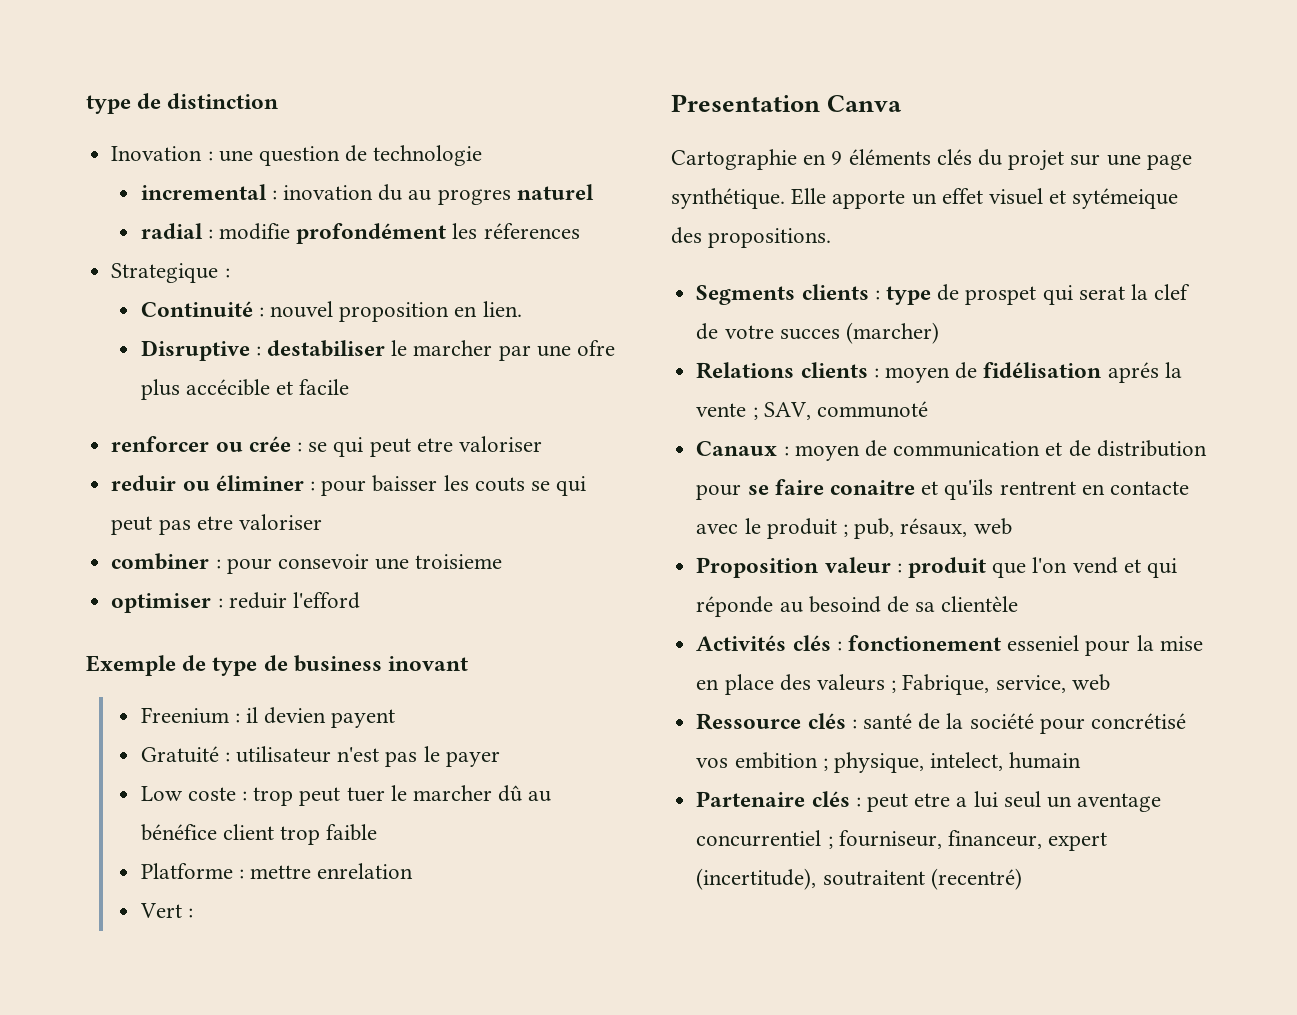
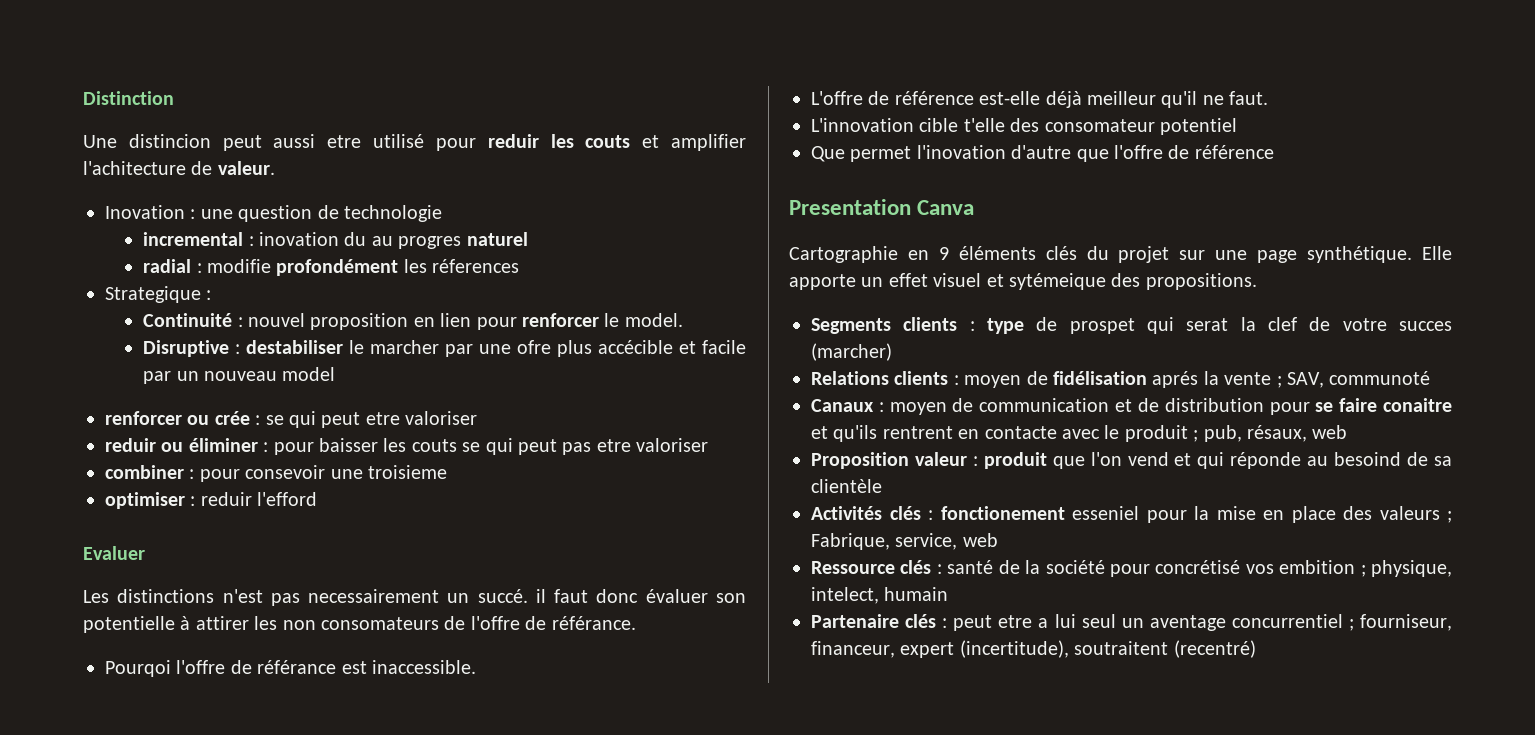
- type de distinction
+ Distinction
+ Une distincion peut aussi etre utilisé pour reduir les couts et amplifier l'achitecture de valeur.
- Continuité : nouvel proposition en lien.
+ Continuité : nouvel proposition en lien pour renforcer le model.
- Disruptive : destabiliser le marcher par une ofre plus accécible et facile
+ Disruptive : destabiliser le marcher par une ofre plus accécible et facile par un nouveau model
- Exemple de type de business inovant
- Freenium : il devien payent
- Gratuité : utilisateur n'est pas le payer
- Low coste : trop peut tuer le marcher dû au bénéfice client trop faible
- Platforme : mettre enrelation
- Vert :
+ Evaluer
+ Les distinctions n'est pas necessairement un succé. il faut donc évaluer son potentielle à attirer les non consomateurs de l'offre de référance.
+ Pourqoi l'offre de référance est inaccessible.
+ L'offre de référence est-elle déjà meilleur qu'il ne faut.
+ L'innovation cible t'elle des consomateur potentiel
+ Que permet l'inovation d'autre que l'offre de référence

